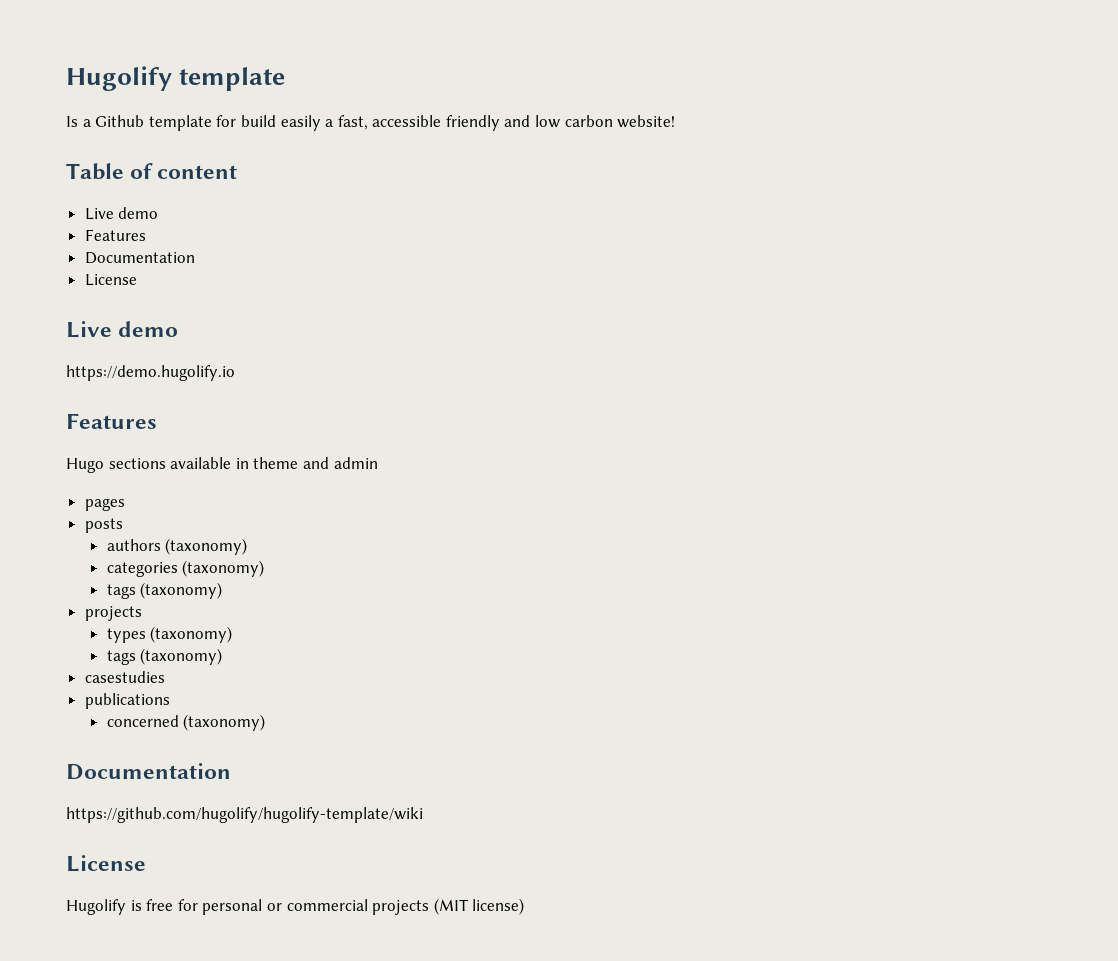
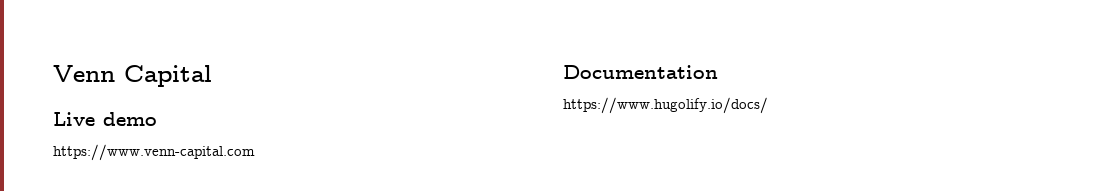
- Hugolify template
- Is a Github template for build easily a fast, accessible friendly and low carbon website!
- Table of content
+ Venn Capital
  Live demo
- Features
+ https://www.venn-capital.com
  Documentation
- License
- Live demo
- https://demo.hugolify.io
- Features
- Hugo sections available in theme and admin
- pages
- posts
- authors (taxonomy)
- categories (taxonomy)
- tags (taxonomy)
- projects
- types (taxonomy)
- tags (taxonomy)
- casestudies
- publications
- concerned (taxonomy)
- Documentation
- https://github.com/hugolify/hugolify-template/wiki
- License
- Hugolify is free for personal or commercial projects (MIT license)
+ https://www.hugolify.io/docs/

